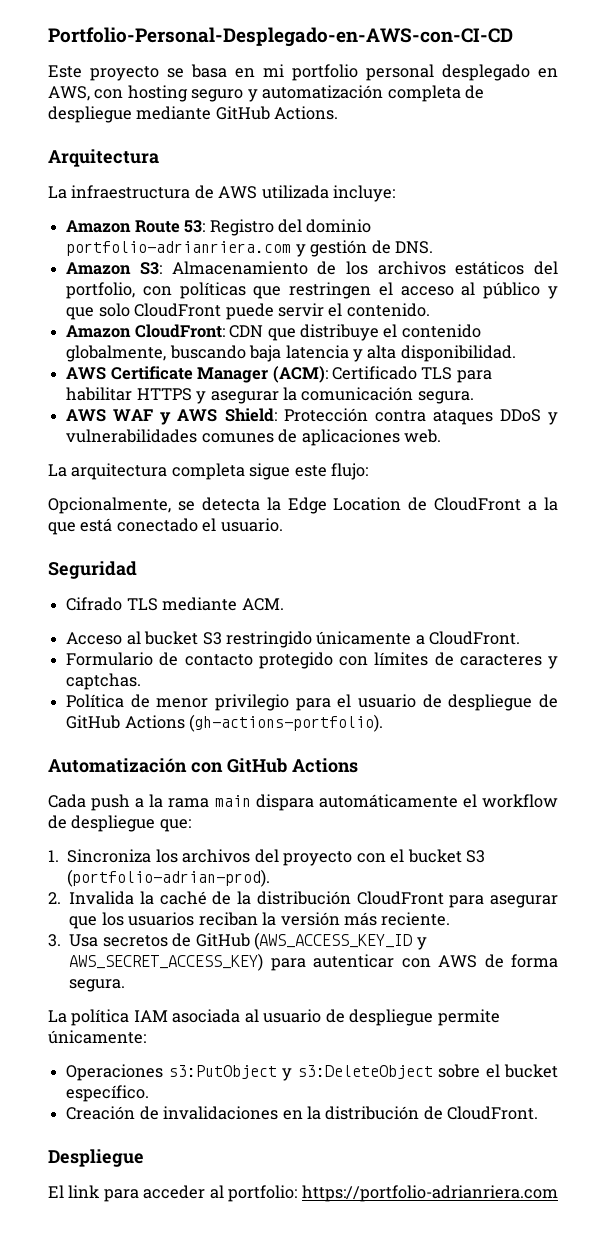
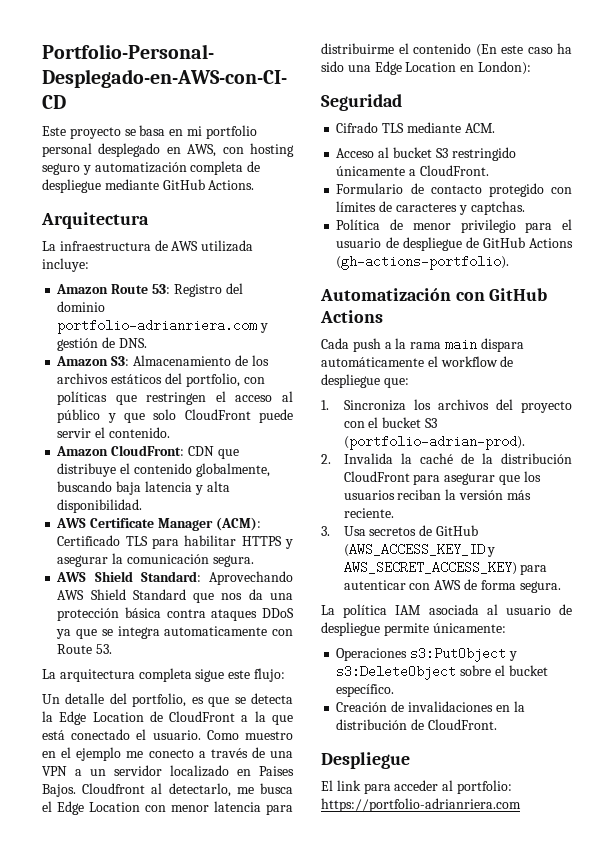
- AWS WAF y AWS Shield: Protección contra ataques DDoS y vulnerabilidades comunes de aplicaciones web.
+ AWS Shield Standard: Aprovechando AWS Shield Standard que nos da una protección básica contra ataques DDoS ya que se integra automaticamente con Route 53.
- Opcionalmente, se detecta la Edge Location de CloudFront a la que está conectado el usuario.
+ Un detalle del portfolio, es que se detecta la Edge Location de CloudFront a la que está conectado el usuario. Como muestro en el ejemplo me conecto a través de una VPN a un servidor localizado en Paises Bajos. Cloudfront al detectarlo, me busca el Edge Location con menor latencia para distribuirme el contenido (En este caso ha sido una Edge Location en London):

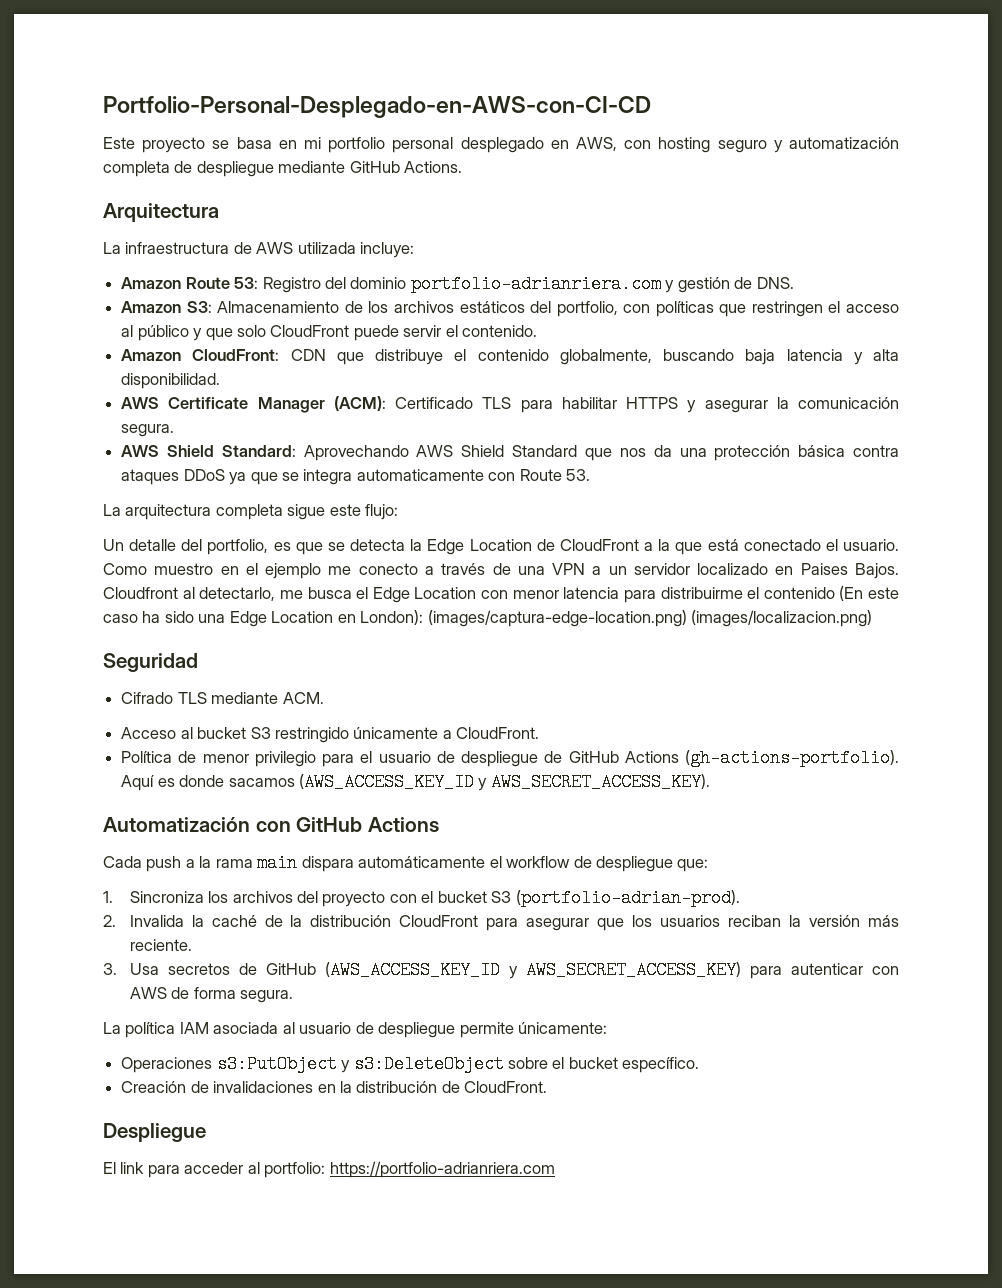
- Cloudfront al detectarlo, me busca el Edge Location con menor latencia para distribuirme el contenido (En este caso ha sido una Edge Location en London):
+ Cloudfront al detectarlo, me busca el Edge Location con menor latencia para distribuirme el contenido (En este caso ha sido una Edge Location en London): (images/captura-edge-location.png) (images/localizacion.png)
- Formulario de contacto protegido con límites de caracteres y captchas.
+ Aquí es donde sacamos (AWS_ACCESS_KEY_ID y AWS_SECRET_ACCESS_KEY).

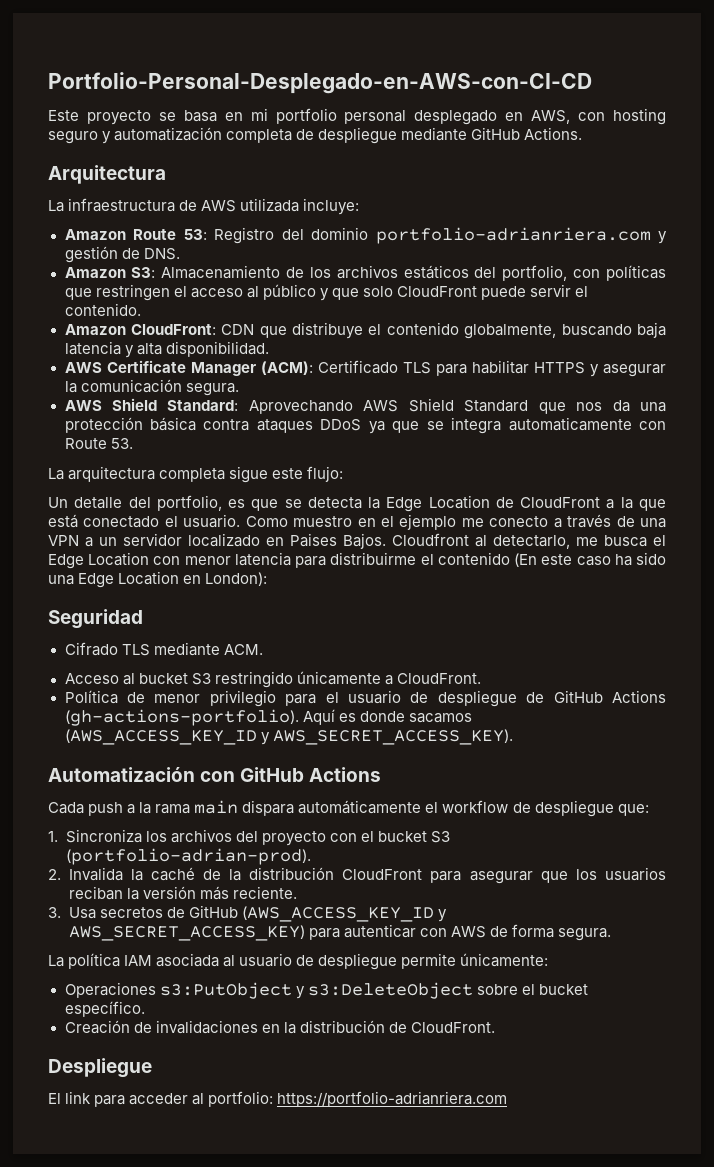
- Cloudfront al detectarlo, me busca el Edge Location con menor latencia para distribuirme el contenido (En este caso ha sido una Edge Location en London): (images/captura-edge-location.png) (images/localizacion.png)
+ Cloudfront al detectarlo, me busca el Edge Location con menor latencia para distribuirme el contenido (En este caso ha sido una Edge Location en London):

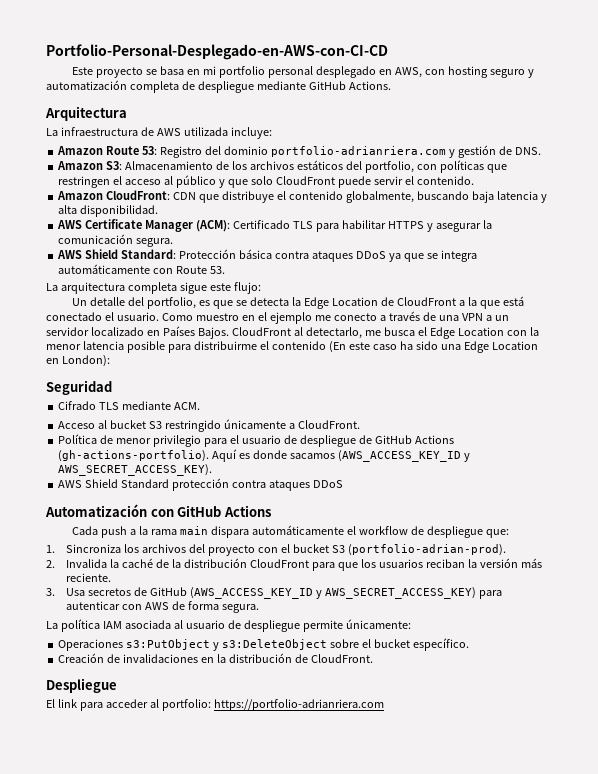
- AWS Shield Standard: Aprovechando AWS Shield Standard que nos da una protección básica contra ataques DDoS ya que se integra automaticamente con Route 53.
+ AWS Shield Standard: Protección básica contra ataques DDoS ya que se integra automáticamente con Route 53.
- Como muestro en el ejemplo me conecto a través de una VPN a un servidor localizado en Paises Bajos. Cloudfront al detectarlo, me busca el Edge Location con menor latencia para distribuirme el contenido (En este caso ha sido una Edge Location en London):
+ Como muestro en el ejemplo me conecto a través de una VPN a un servidor localizado en Países Bajos. CloudFront al detectarlo, me busca el Edge Location con la menor latencia posible para distribuirme el contenido (En este caso ha sido una Edge Location en London):
+ AWS Shield Standard protección contra ataques DDoS
- 2. Invalida la caché de la distribución CloudFront para asegurar que los usuarios reciban la versión más reciente.
+ 2. Invalida la caché de la distribución CloudFront para que los usuarios reciban la versión más reciente.

